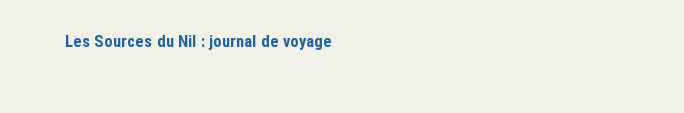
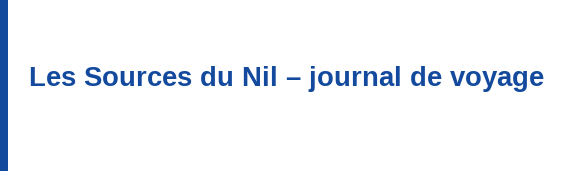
- Les Sources du Nil : journal de voyage
+ Les Sources du Nil – journal de voyage

